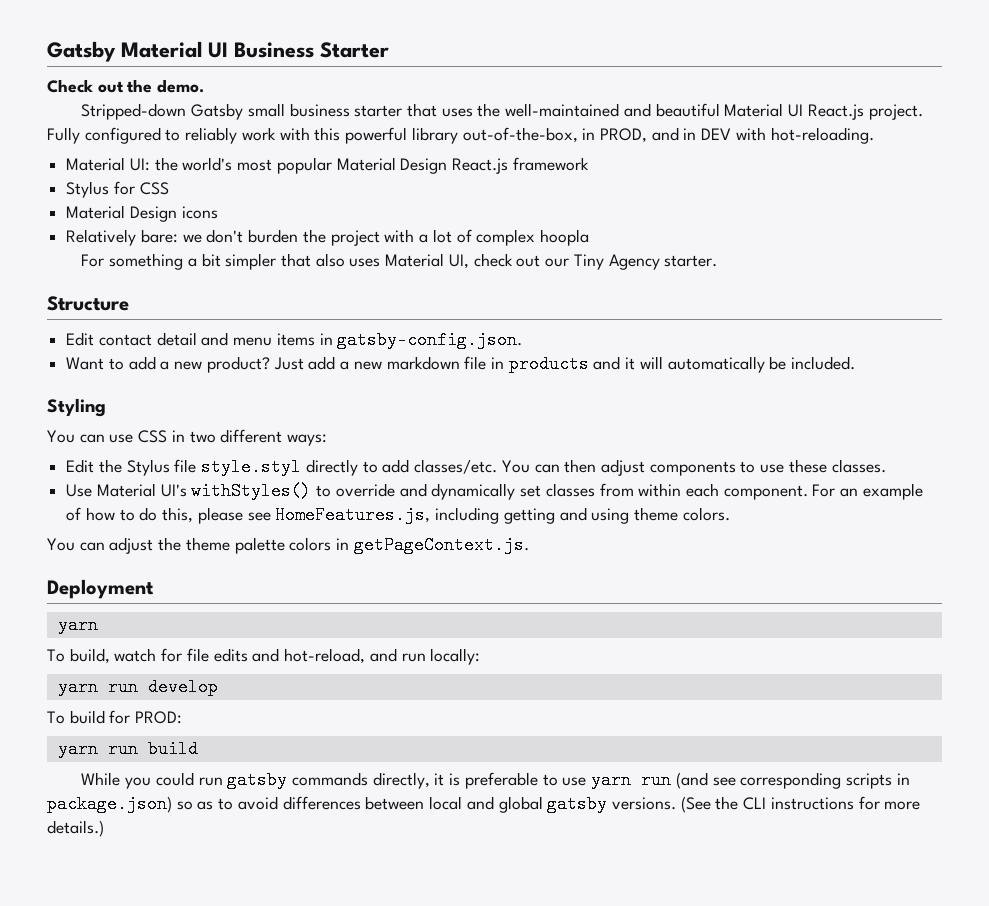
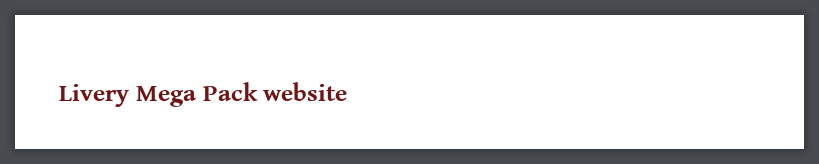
- Gatsby Material UI Business Starter
- Check out the demo.
- Stripped-down Gatsby small business starter that uses the well-maintained and beautiful Material UI React.js project. Fully configured to reliably work with this powerful library out-of-the-box, in PROD, and in DEV with hot-reloading.
- Material UI: the world's most popular Material Design React.js framework
- Stylus for CSS
- Material Design icons
- Relatively bare: we don't burden the project with a lot of complex hoopla
- For something a bit simpler that also uses Material UI, check out our Tiny Agency starter.
- Structure
- Edit contact detail and menu items in gatsby-config.json.
- Want to add a new product? Just add a new markdown file in products and it will automatically be included.
- Styling
- You can use CSS in two different ways:
- Edit the Stylus file style.styl directly to add classes/etc. You can then adjust components to use these classes.
- Use Material UI's withStyles() to override and dynamically set classes from within each component. For an example of how to do this, please see HomeFeatures.js, including getting and using theme colors.
- You can adjust the theme palette colors in getPageContext.js.
- Deployment
- yarn
- To build, watch for file edits and hot-reload, and run locally:
- yarn run develop
- To build for PROD:
- yarn run build
- While you could run gatsby commands directly, it is preferable to use yarn run (and see corresponding scripts in package.json) so as to avoid differences between local and global gatsby versions. (See the CLI instructions for more details.)
+ Livery Mega Pack website

